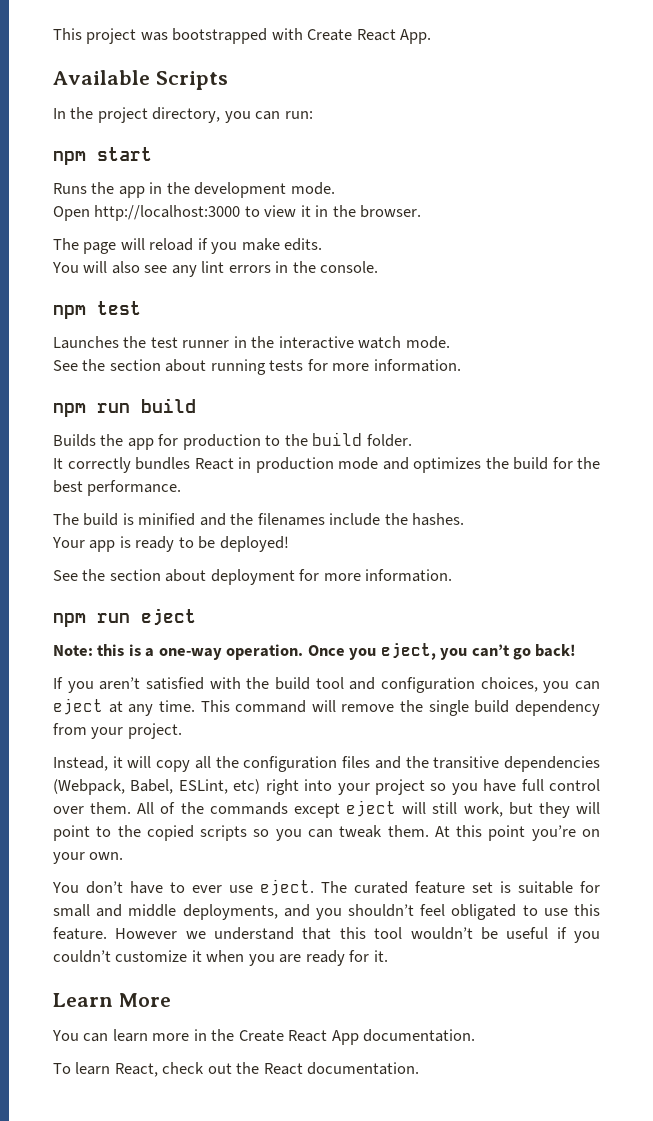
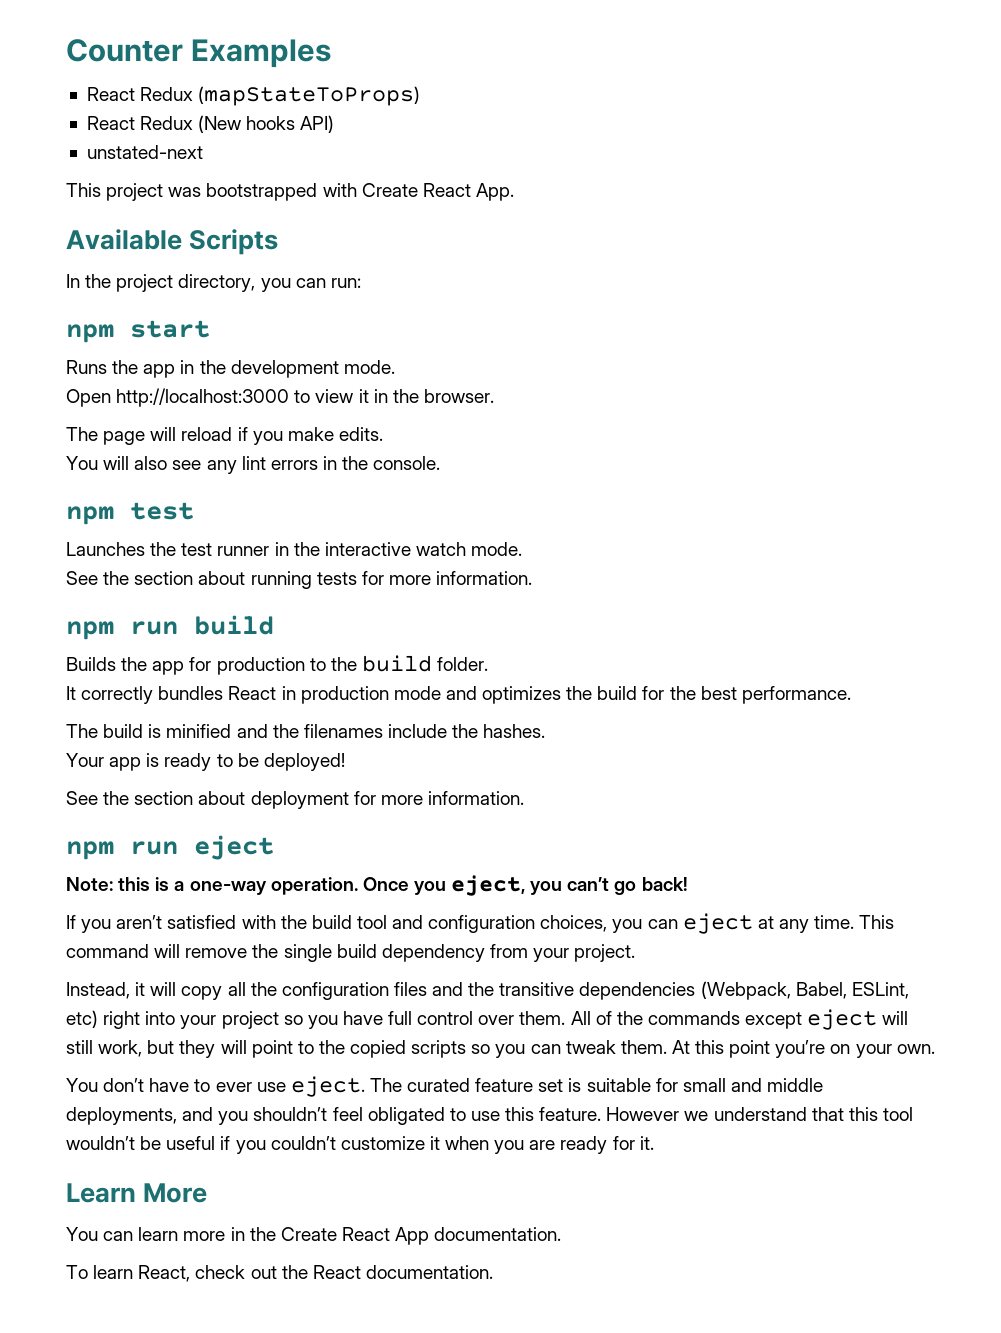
+ Counter Examples
+ React Redux (mapStateToProps)
+ React Redux (New hooks API)
+ unstated-next

